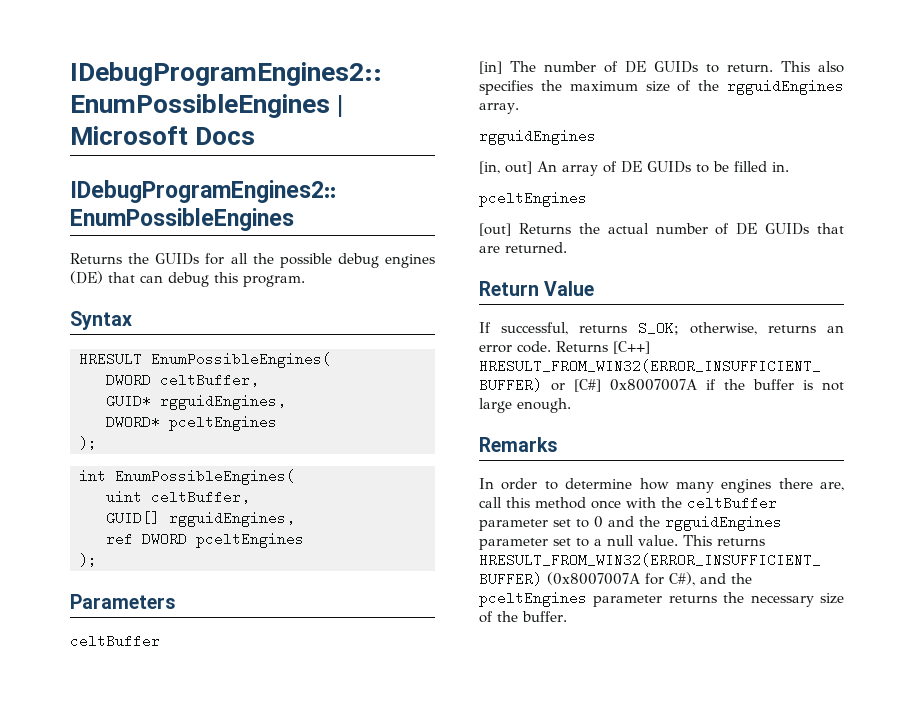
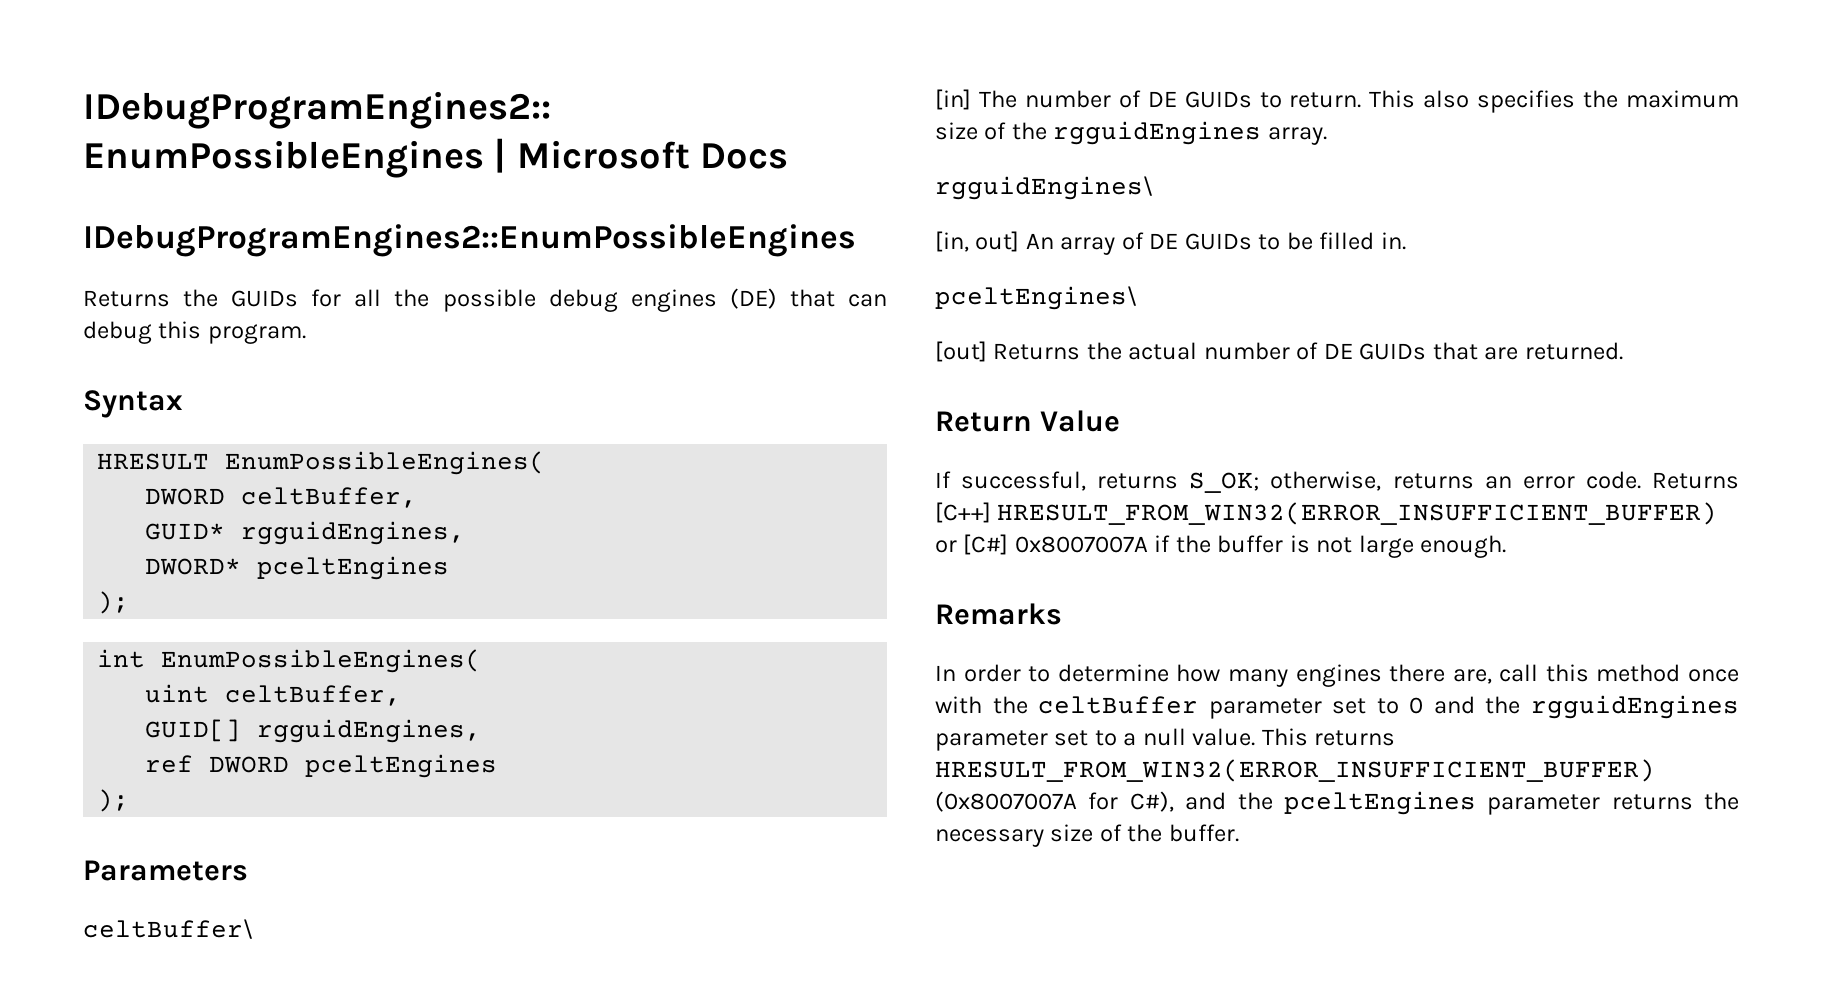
  Parameters
- celtBuffer
+ celtBuffer\
  This also specifies the maximum size of the rgguidEngines array.
- rgguidEngines
+ rgguidEngines\
  [in, out] An array of DE GUIDs to be filled in.
- pceltEngines
+ pceltEngines\

